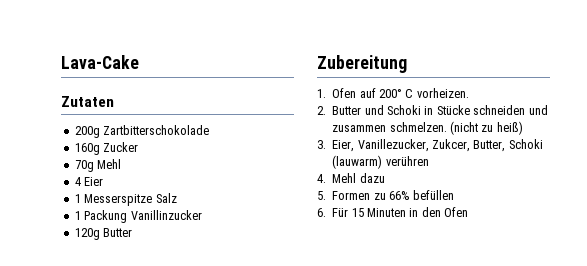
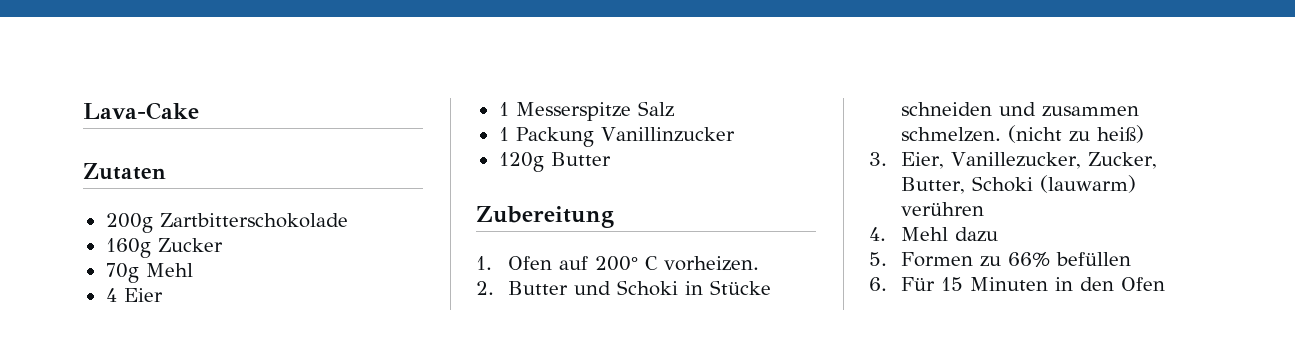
- 3. Eier, Vanillezucker, Zukcer, Butter, Schoki (lauwarm) verühren
+ 3. Eier, Vanillezucker, Zucker, Butter, Schoki (lauwarm) verühren

